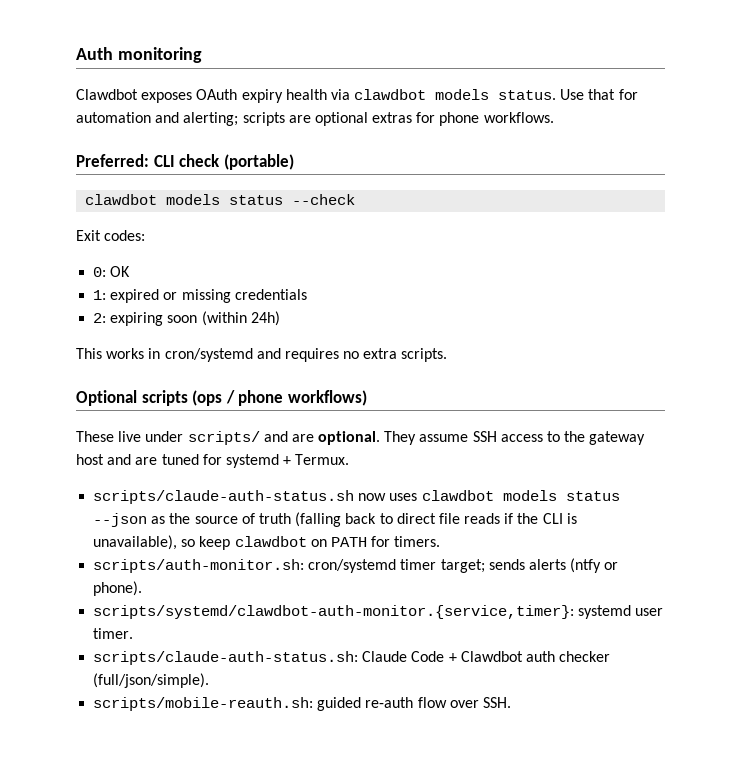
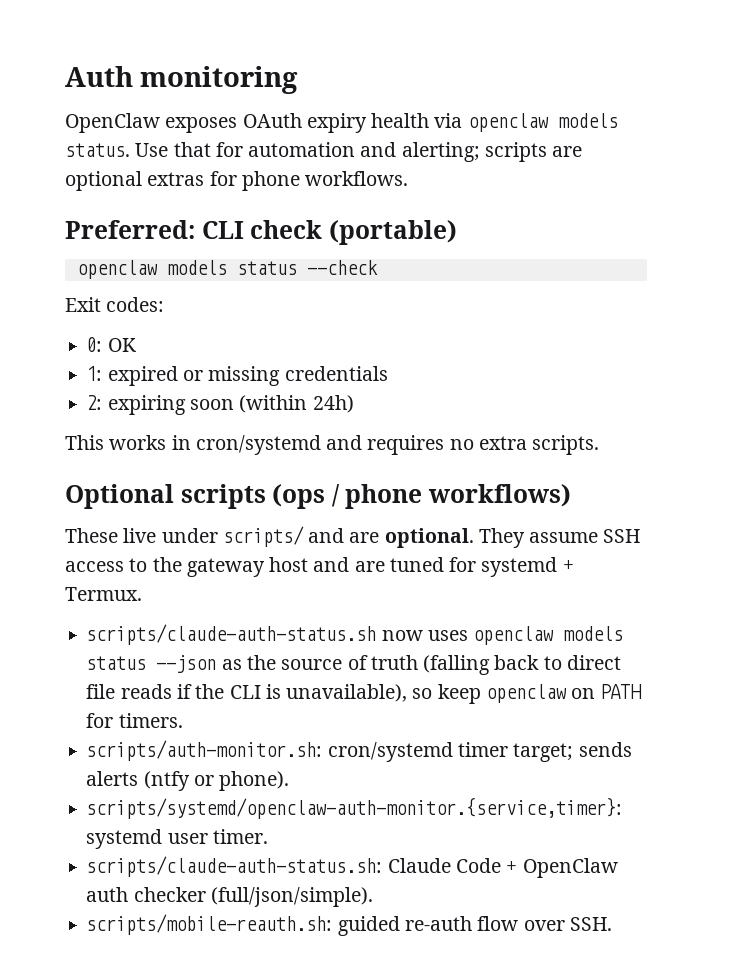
- Clawdbot exposes OAuth expiry health via clawdbot models status.
+ OpenClaw exposes OAuth expiry health via openclaw models status.
- clawdbot models status --check
+ openclaw models status --check
- scripts/claude-auth-status.sh now uses clawdbot models status --json as the source of truth (falling back to direct file reads if the CLI is unavailable), so keep clawdbot on PATH for timers.
+ scripts/claude-auth-status.sh now uses openclaw models status --json as the source of truth (falling back to direct file reads if the CLI is unavailable), so keep openclaw on PATH for timers.
- scripts/systemd/clawdbot-auth-monitor.{service,timer}: systemd user timer.
+ scripts/systemd/openclaw-auth-monitor.{service,timer}: systemd user timer.
- scripts/claude-auth-status.sh: Claude Code + Clawdbot auth checker (full/json/simple).
+ scripts/claude-auth-status.sh: Claude Code + OpenClaw auth checker (full/json/simple).

